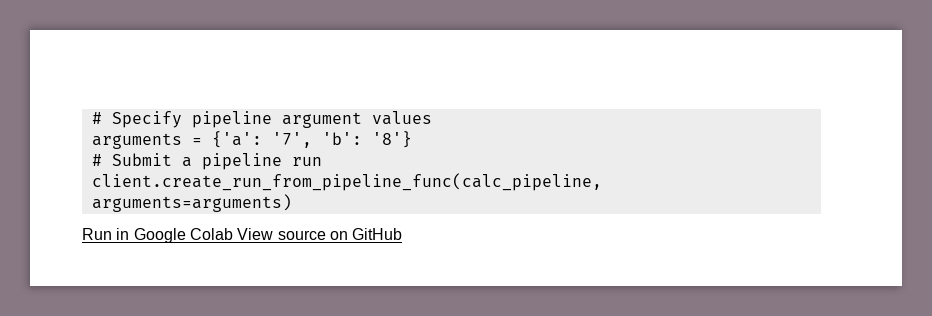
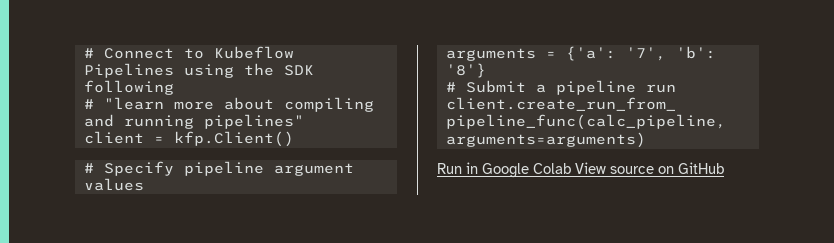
+ # Connect to Kubeflow Pipelines using the SDK following
+ # "learn more about compiling and running pipelines"
+ client = kfp.Client()

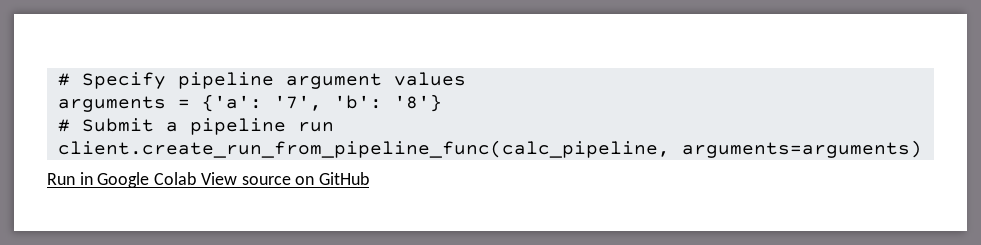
- # Connect to Kubeflow Pipelines using the SDK following
- # "learn more about compiling and running pipelines"
- client = kfp.Client()

